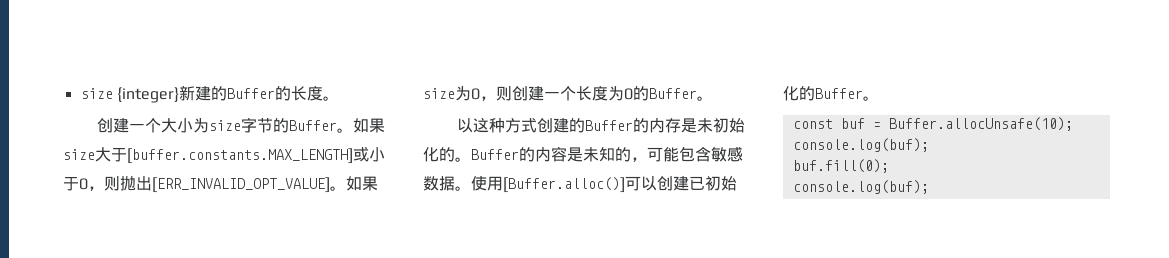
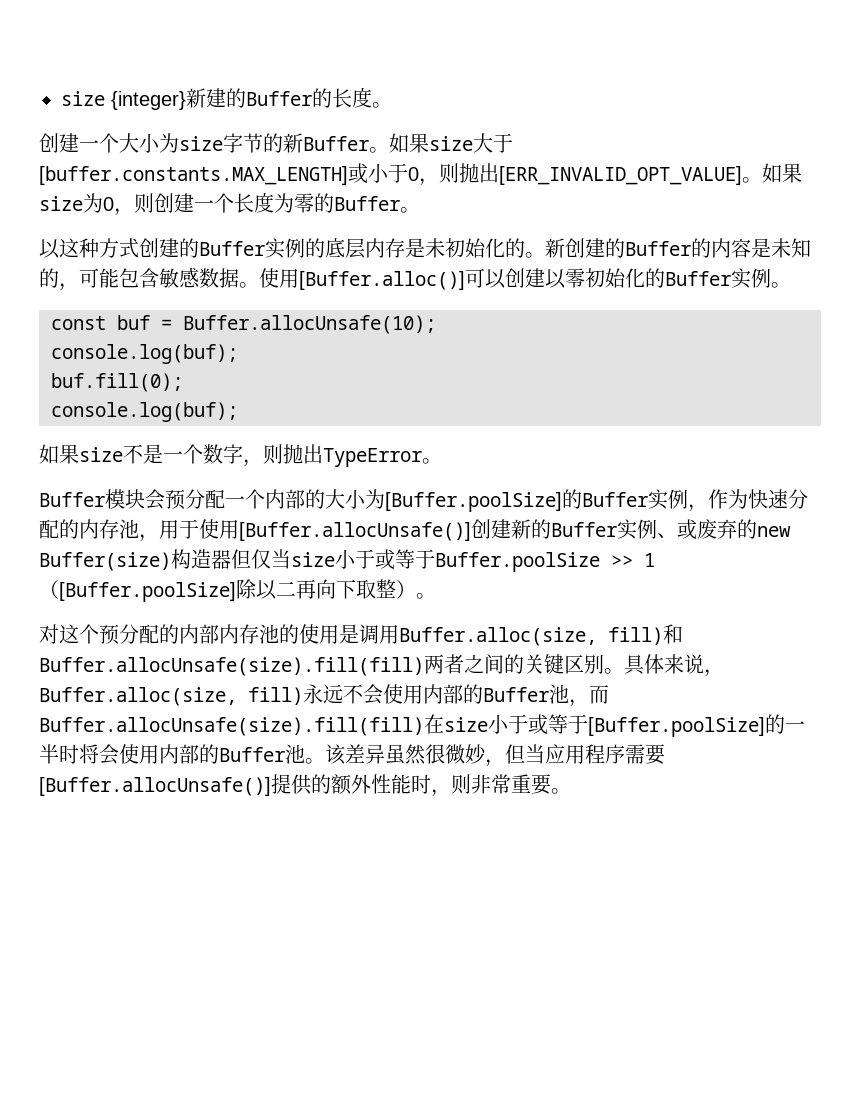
- 创建一个大小为size字节的Buffer。
+ 创建一个大小为size字节的新Buffer。
- 如果size为0，则创建一个长度为0的Buffer。
+ 如果size为0，则创建一个长度为零的Buffer。
- 以这种方式创建的Buffer的内存是未初始化的。
+ 以这种方式创建的Buffer实例的底层内存是未初始化的。
- Buffer的内容是未知的，可能包含敏感数据。
+ 新创建的Buffer的内容是未知的，可能包含敏感数据。
- 使用[Buffer.alloc()]可以创建已初始化的Buffer。
+ 使用[Buffer.alloc()]可以创建以零初始化的Buffer实例。
+ 如果size不是一个数字，则抛出TypeError。
+ Buffer模块会预分配一个内部的大小为[Buffer.poolSize]的Buffer实例，作为快速分配的内存池，用于使用[Buffer.allocUnsafe()]创建新的Buffer实例、或废弃的new Buffer(size)构造器但仅当size小于或等于Buffer.poolSize >> 1（[Buffer.poolSize]除以二再向下取整）。
+ 对这个预分配的内部内存池的使用是调用Buffer.alloc(size, fill)和Buffer.allocUnsafe(size).fill(fill)两者之间的关键区别。具体来说，Buffer.alloc(size, fill)永远不会使用内部的Buffer池，而Buffer.allocUnsafe(size).fill(fill)在size小于或等于[Buffer.poolSize]的一半时将会使用内部的Buffer池。该差异虽然很微妙，但当应用程序需要[Buffer.allocUnsafe()]提供的额外性能时，则非常重要。

